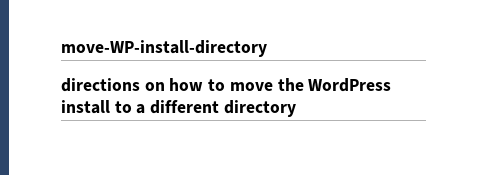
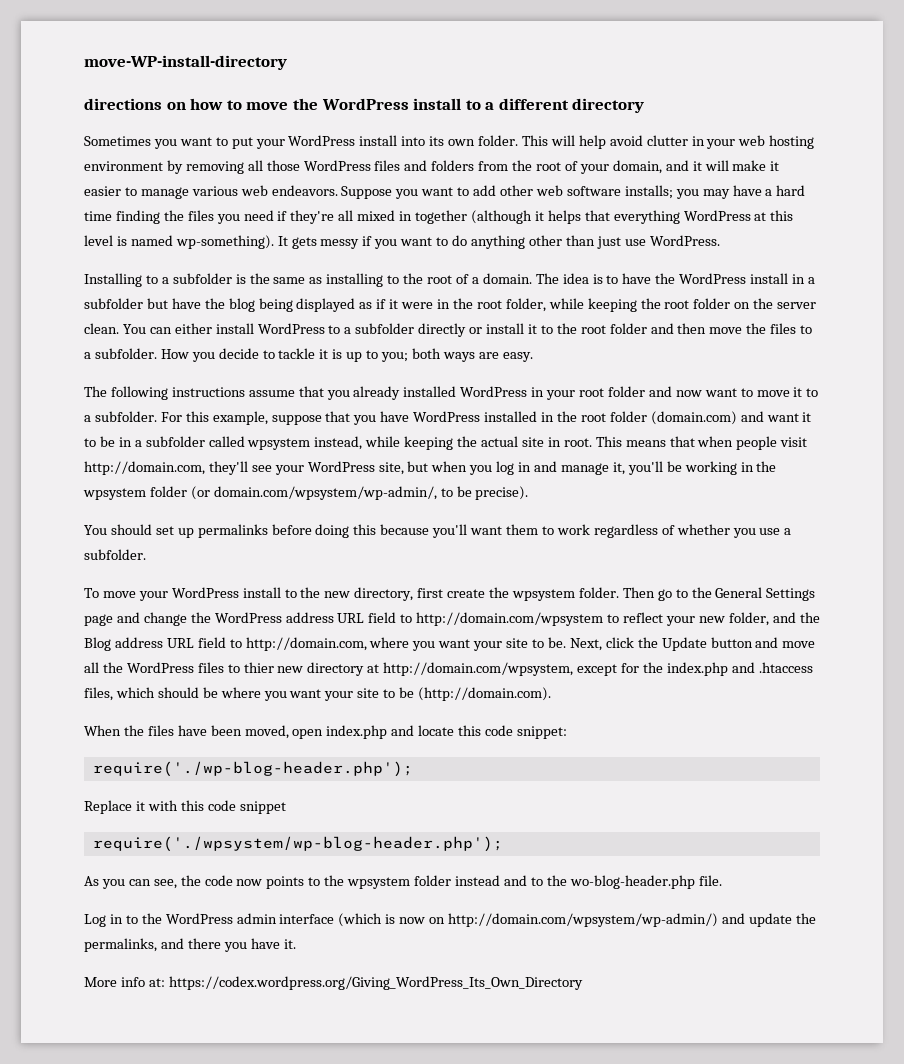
+ Sometimes you want to put your WordPress install into its own folder. This will help avoid clutter in your web hosting environment by removing all those WordPress files and folders from the root of your domain, and it will make it easier to manage various web endeavors. Suppose you want to add other web software installs; you may have a hard time finding the files you need if they're all mixed in together (although it helps that everything WordPress at this level is named wp-something). It gets messy if you want to do anything other than just use WordPress.
+ Installing to a subfolder is the same as installing to the root of a domain. The idea is to have the WordPress install in a subfolder but have the blog being displayed as if it were in the root folder, while keeping the root folder on the server clean. You can either install WordPress to a subfolder directly or install it to the root folder and then move the files to a subfolder. How you decide to tackle it is up to you; both ways are easy.
+ The following instructions assume that you already installed WordPress in your root folder and now want to move it to a subfolder. For this example, suppose that you have WordPress installed in the root folder (domain.com) and want it to be in a subfolder called wpsystem instead, while keeping the actual site in root. This means that when people visit http://domain.com, they'll see your WordPress site, but when you log in and manage it, you'll be working in the wpsystem folder (or domain.com/wpsystem/wp-admin/, to be precise).
+ You should set up permalinks before doing this because you'll want them to work regardless of whether you use a subfolder.
+ To move your WordPress install to the new directory, first create the wpsystem folder. Then go to the General Settings page and change the WordPress address URL field to http://domain.com/wpsystem to reflect your new folder, and the Blog address URL field to http://domain.com, where you want your site to be. Next, click the Update button and move all the WordPress files to thier new directory at http://domain.com/wpsystem, except for the index.php and .htaccess files, which should be where you want your site to be (http://domain.com).
+ When the files have been moved, open index.php and locate this code snippet:
+ require('./wp-blog-header.php');
+ Replace it with this code snippet
+ require('./wpsystem/wp-blog-header.php');
+ As you can see, the code now points to the wpsystem folder instead and to the wo-blog-header.php file.
+ Log in to the WordPress admin interface (which is now on http://domain.com/wpsystem/wp-admin/) and update the permalinks, and there you have it.
+ More info at: https://codex.wordpress.org/Giving_WordPress_Its_Own_Directory

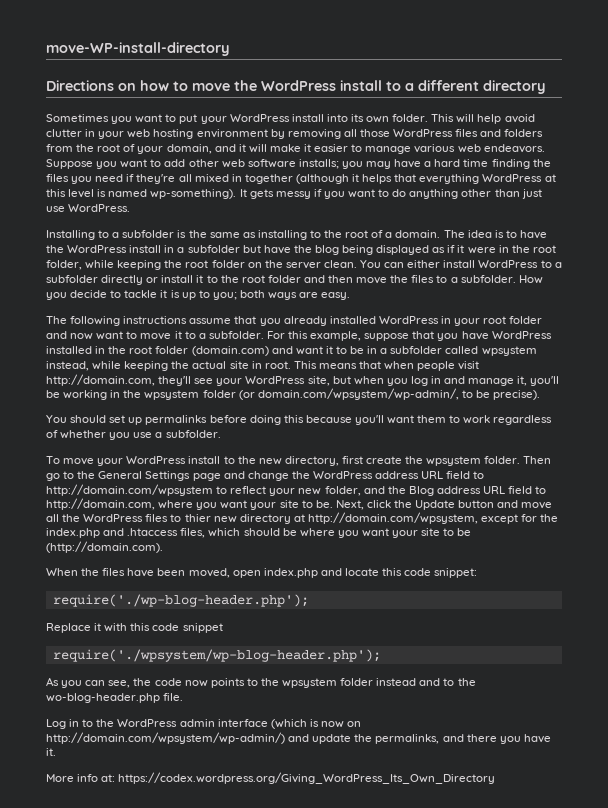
- directions on how to move the WordPress install to a different directory
+ Directions on how to move the WordPress install to a different directory

